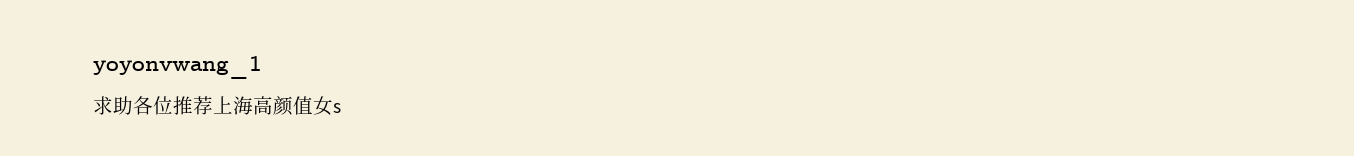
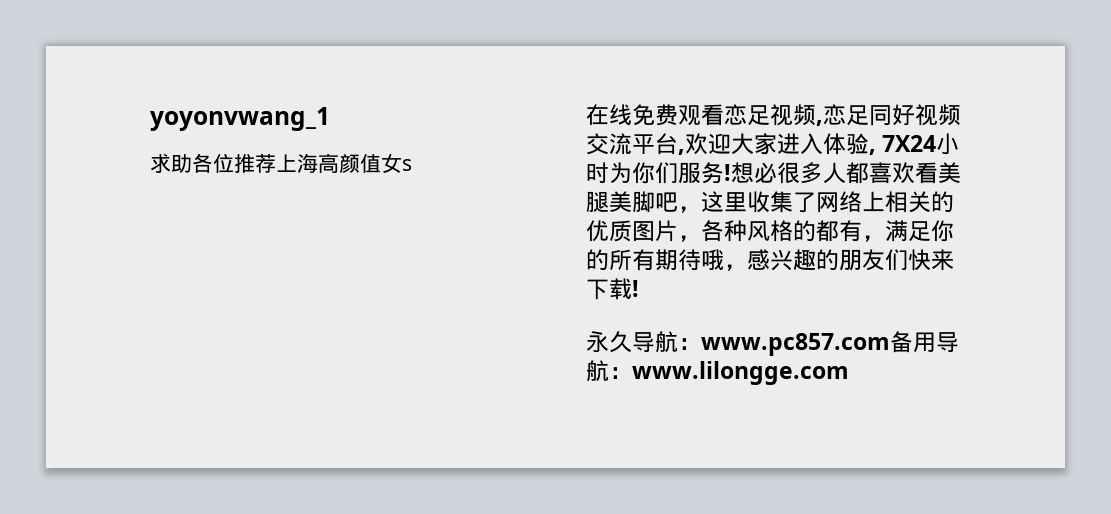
+ 在线免费观看恋足视频,恋足同好视频交流平台,欢迎大家进入体验, 7X24小时为你们服务!想必很多人都喜欢看美腿美脚吧，这里收集了网络上相关的优质图片，各种风格的都有，满足你的所有期待哦，感兴趣的朋友们快来下载!
+ 永久导航：www.pc857.com备用导航：www.lilongge.com

